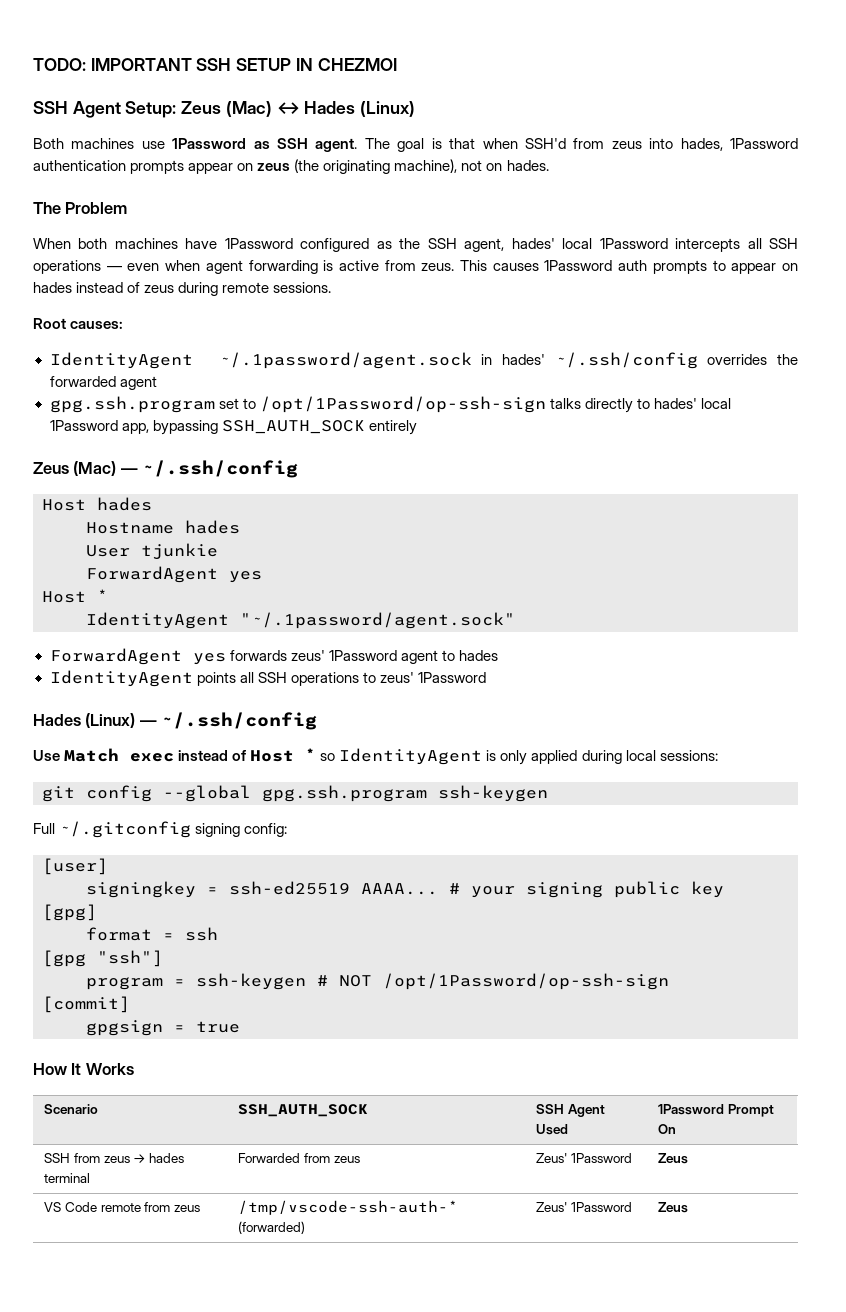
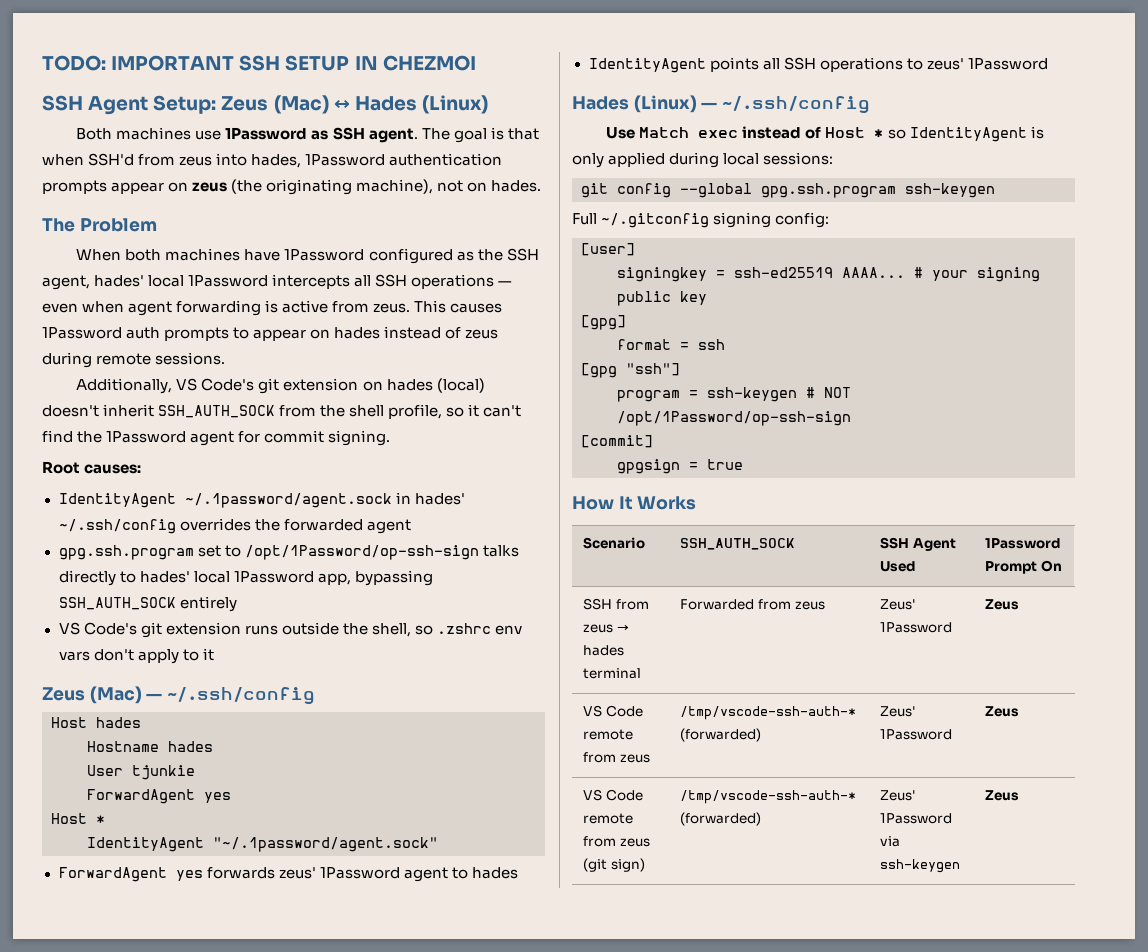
+ Additionally, VS Code's git extension on hades (local) doesn't inherit SSH_AUTH_SOCK from the shell profile, so it can't find the 1Password agent for commit signing.
+ VS Code's git extension runs outside the shell, so .zshrc env vars don't apply to it
+ VS Code remote from zeus (git sign) | /tmp/vscode-ssh-auth-* (forwarded) | Zeus' 1Password via ssh-keygen | Zeus

